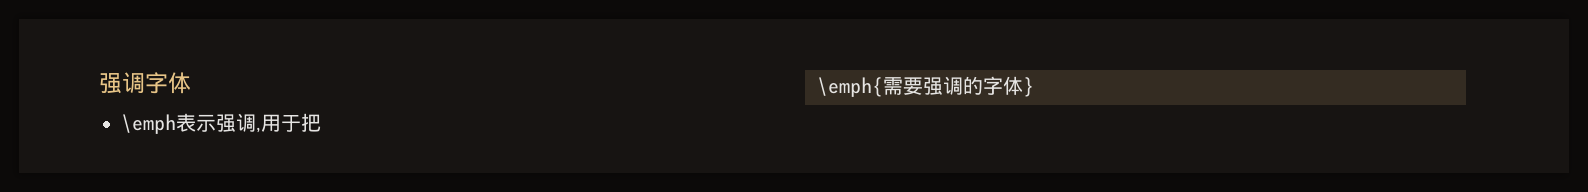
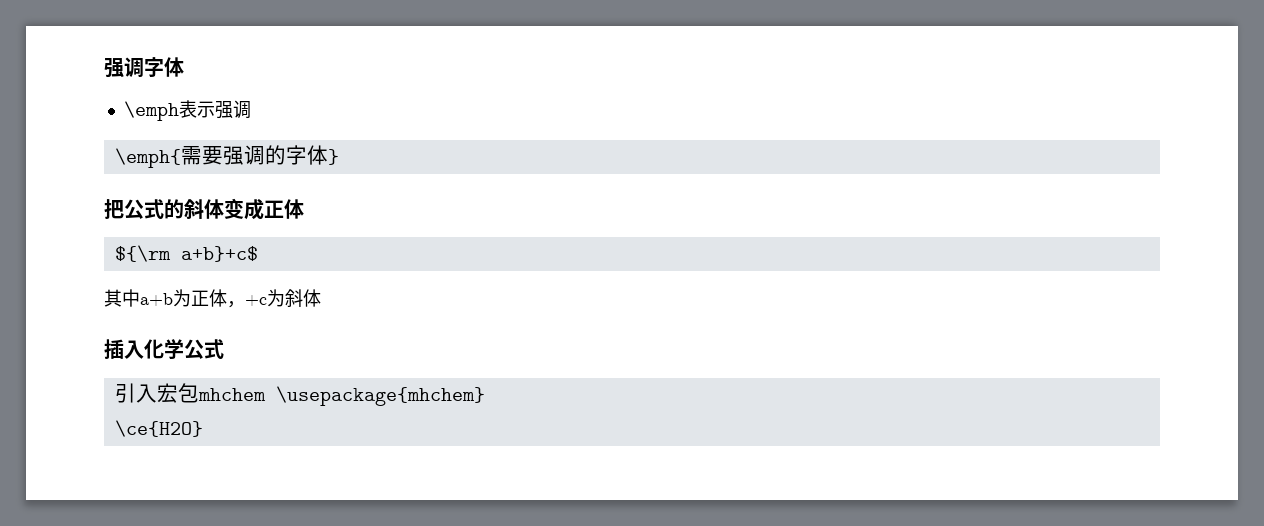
- \emph表示强调,用于把
+ \emph表示强调
+ 把公式的斜体变成正体
+ ${\rm a+b}+c$
+ 其中a+b为正体，+c为斜体
+ 插入化学公式
+ 引入宏包mhchem \usepackage{mhchem}
+ \ce{H2O}

